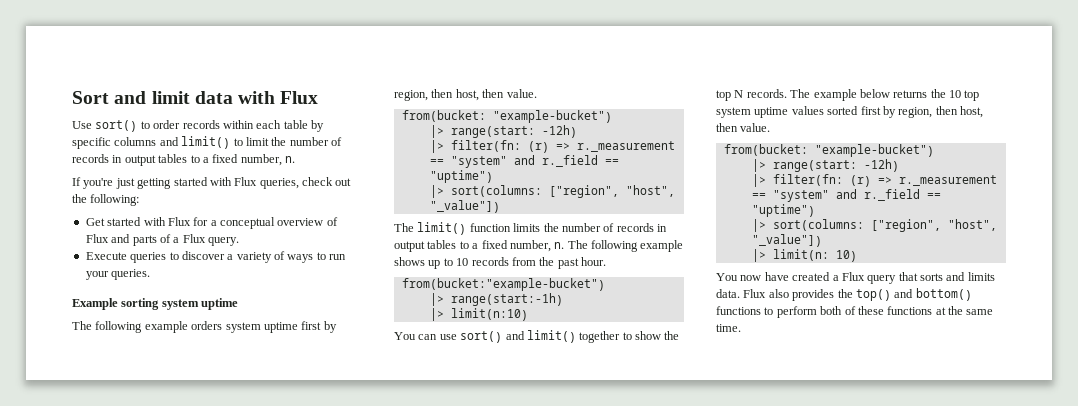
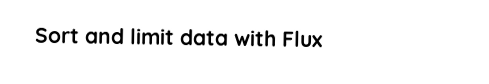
- Use sort() to order records within each table by specific columns and limit() to limit the number of records in output tables to a fixed number, n.
- If you're just getting started with Flux queries, check out the following:
- Get started with Flux for a conceptual overview of Flux and parts of a Flux query.
- Execute queries to discover a variety of ways to run your queries.
- Example sorting system uptime
- The following example orders system uptime first by region, then host, then value.
- from(bucket: "example-bucket")
- |> range(start: -12h)
- |> filter(fn: (r) => r._measurement == "system" and r._field == "uptime")
- |> sort(columns: ["region", "host", "_value"])
- The limit() function limits the number of records in output tables to a fixed number, n. The following example shows up to 10 records from the past hour.
- from(bucket:"example-bucket")
- |> range(start:-1h)
- |> limit(n:10)
- You can use sort() and limit() together to show the top N records. The example below returns the 10 top system uptime values sorted first by region, then host, then value.
- from(bucket: "example-bucket")
- |> range(start: -12h)
- |> filter(fn: (r) => r._measurement == "system" and r._field == "uptime")
- |> sort(columns: ["region", "host", "_value"])
- |> limit(n: 10)
- You now have created a Flux query that sorts and limits data. Flux also provides the top() and bottom() functions to perform both of these functions at the same time.

